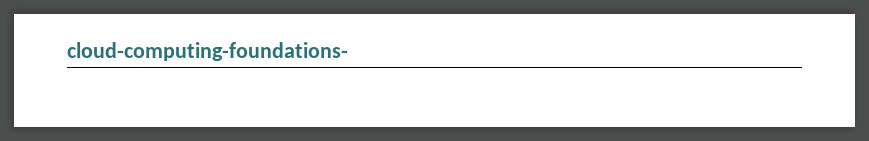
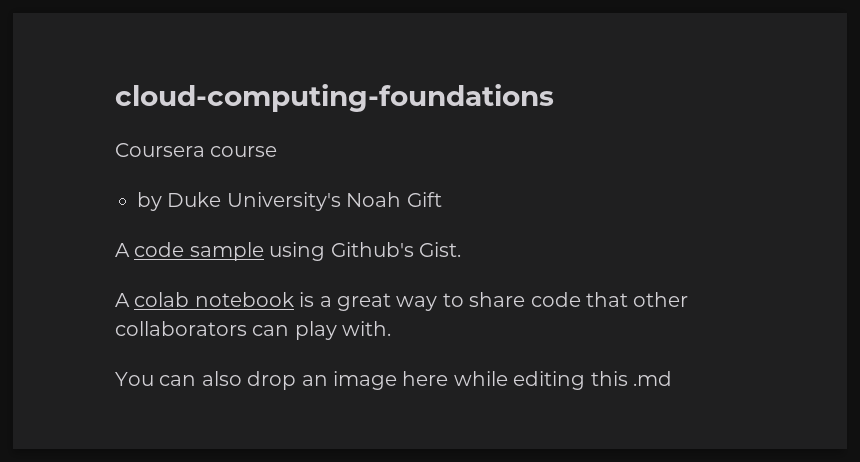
- cloud-computing-foundations-
+ cloud-computing-foundations
+ Coursera course
+ by Duke University's Noah Gift
+ A code sample using Github's Gist.
+ A colab notebook is a great way to share code that other collaborators can play with.
+ You can also drop an image here while editing this .md

